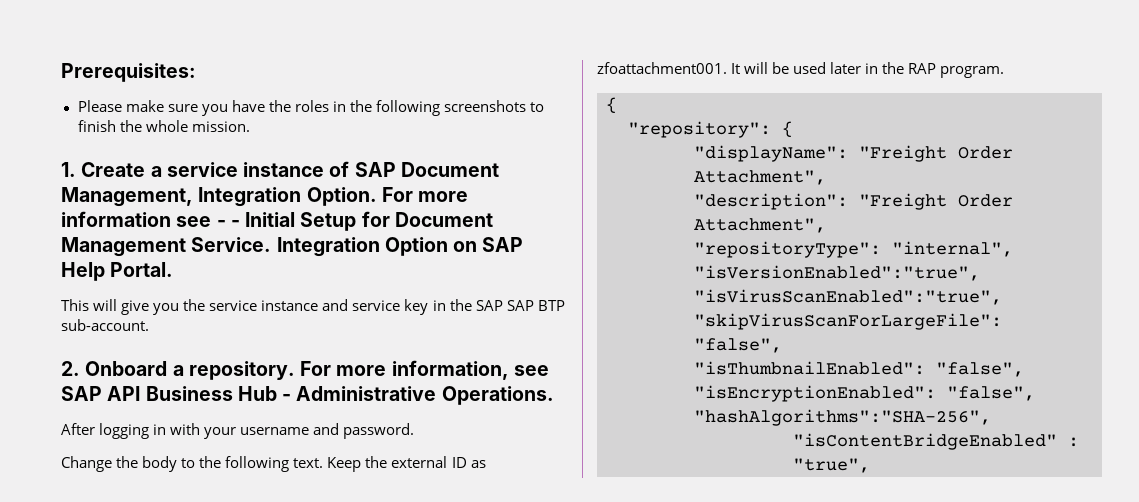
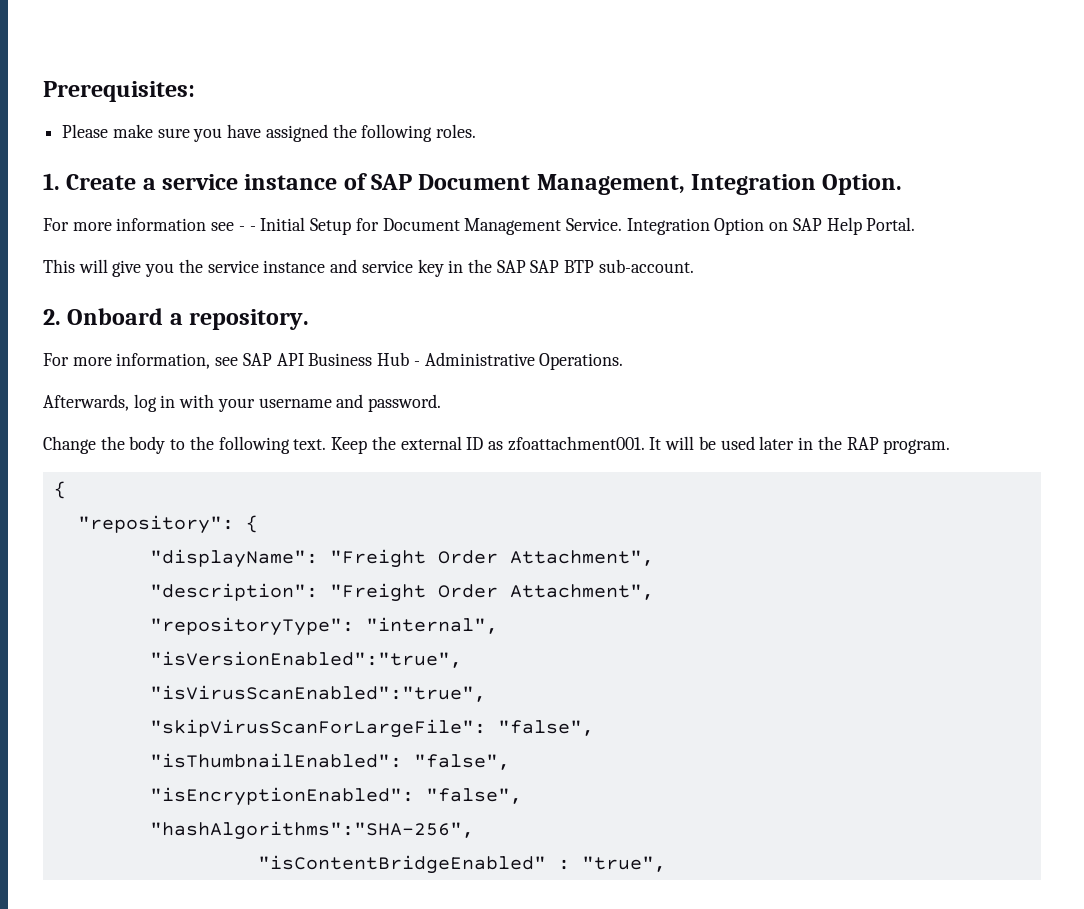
- Please make sure you have the roles in the following screenshots to finish the whole mission.
+ Please make sure you have assigned the following roles.
- 1. Create a service instance of SAP Document Management, Integration Option. For more information see - - Initial Setup for Document Management Service.
+ 1. Create a service instance of SAP Document Management, Integration Option.
+ For more information see - - Initial Setup for Document Management Service.
- 2. Onboard a repository. For more information, see SAP API Business Hub - Administrative Operations.
+ 2. Onboard a repository.
+ For more information, see SAP API Business Hub - Administrative Operations.
- After logging in with your username and password.
+ Afterwards, log in with your username and password.

